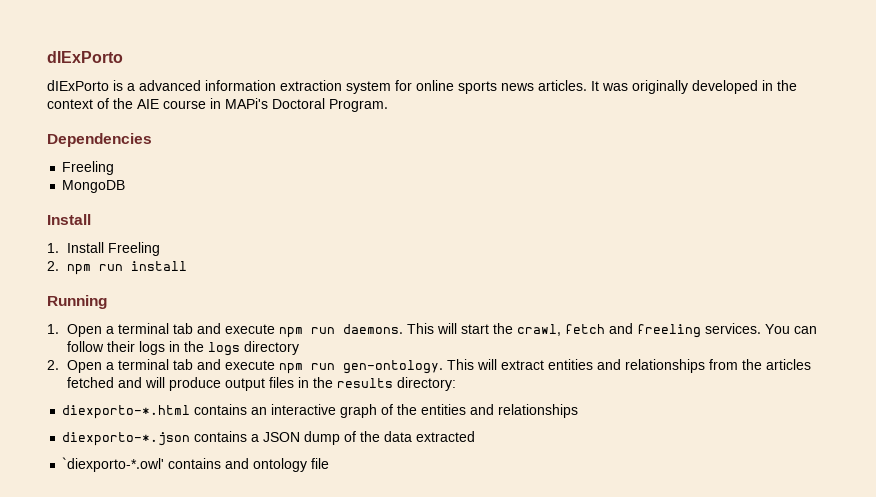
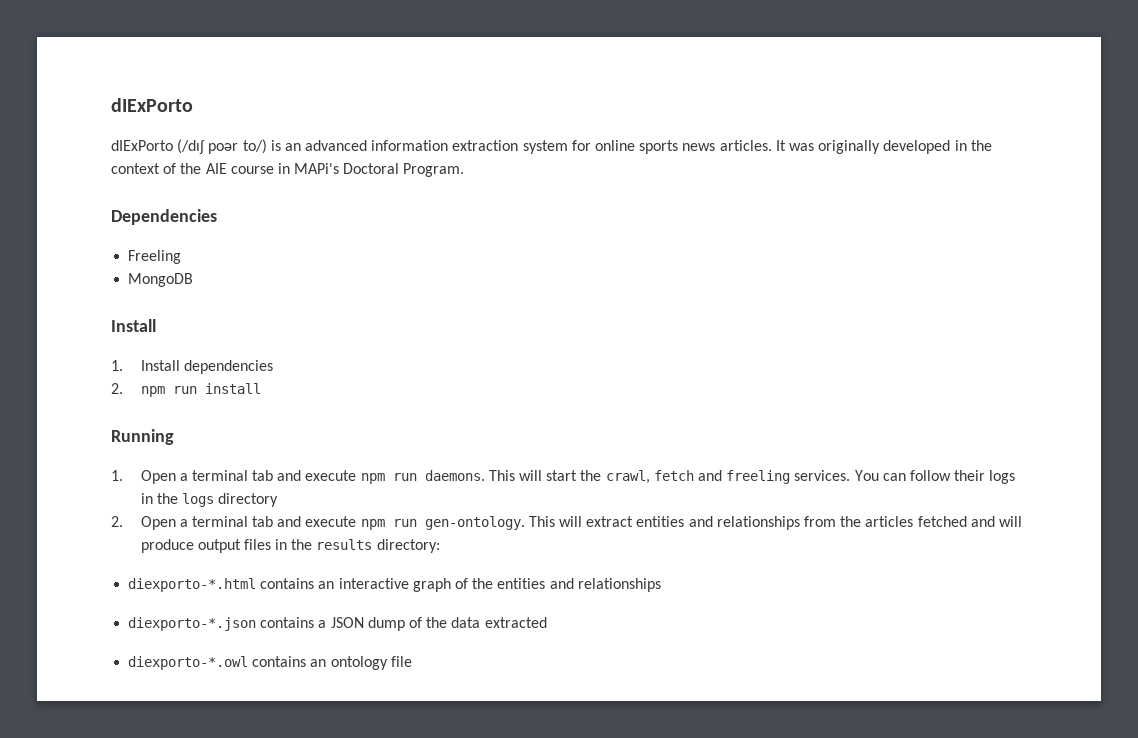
- dIExPorto is a advanced information extraction system for online sports news articles.
+ dIExPorto (/dɪʃ poər to/) is an advanced information extraction system for online sports news articles.
- 1. Install Freeling
+ 1. Install dependencies
- `diexporto-*.owl' contains and ontology file
+ diexporto-*.owl contains an ontology file

